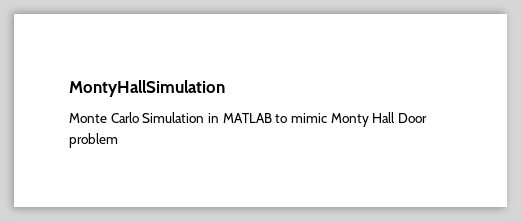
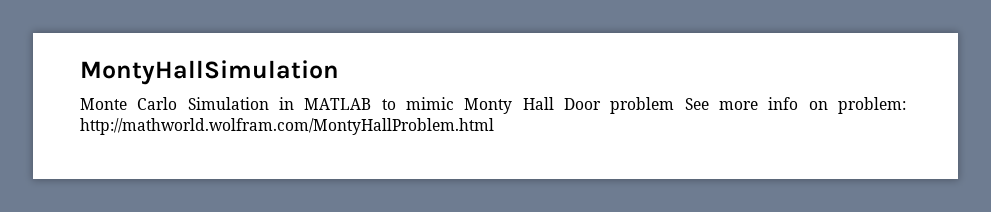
- Monte Carlo Simulation in MATLAB to mimic Monty Hall Door problem
+ Monte Carlo Simulation in MATLAB to mimic Monty Hall Door problem See more info on problem: http://mathworld.wolfram.com/MontyHallProblem.html

